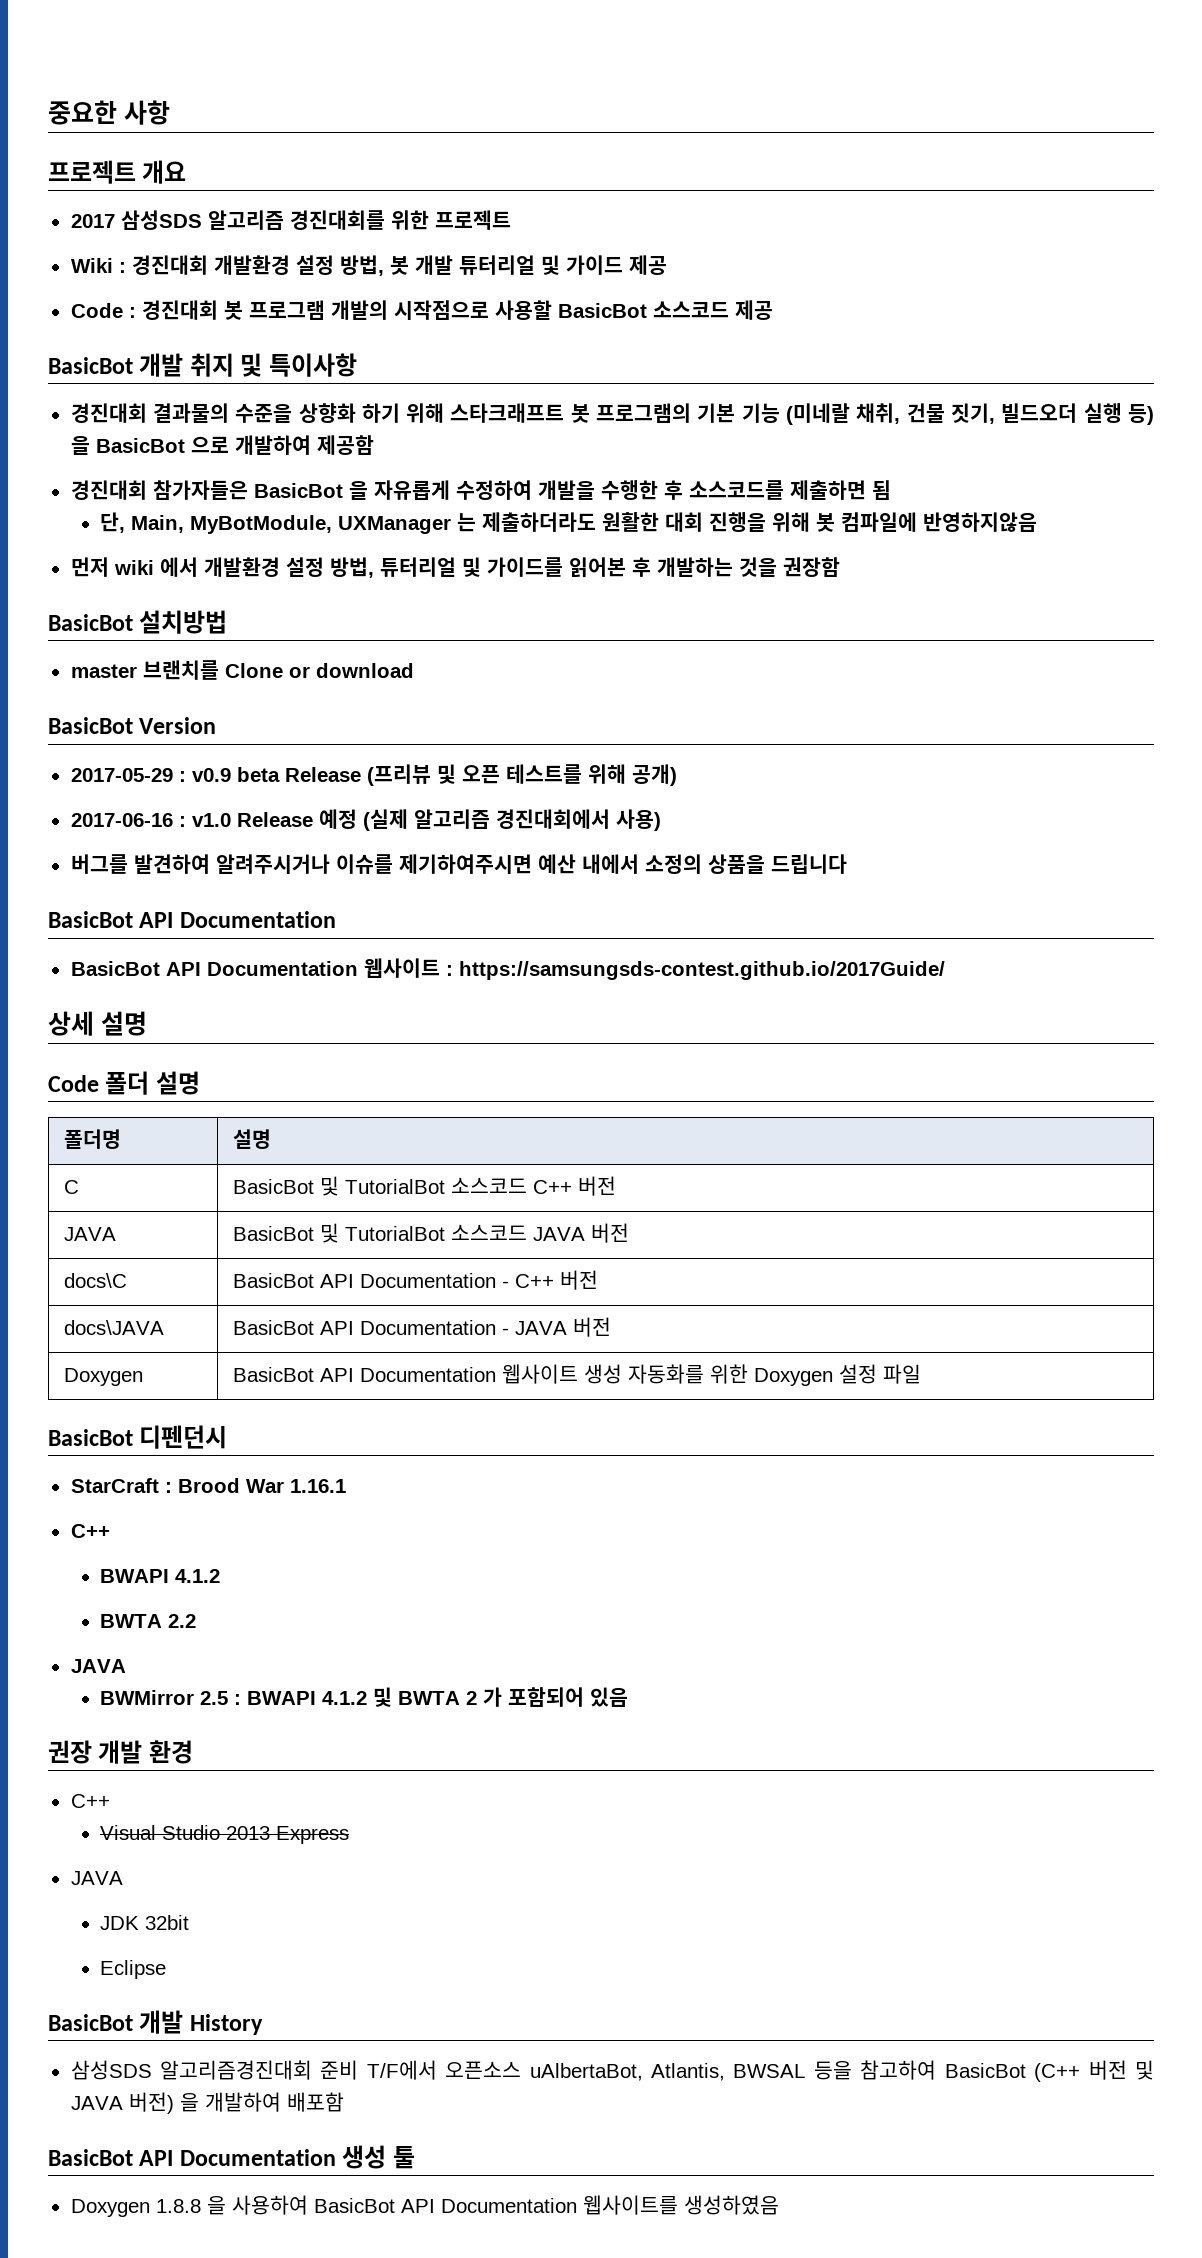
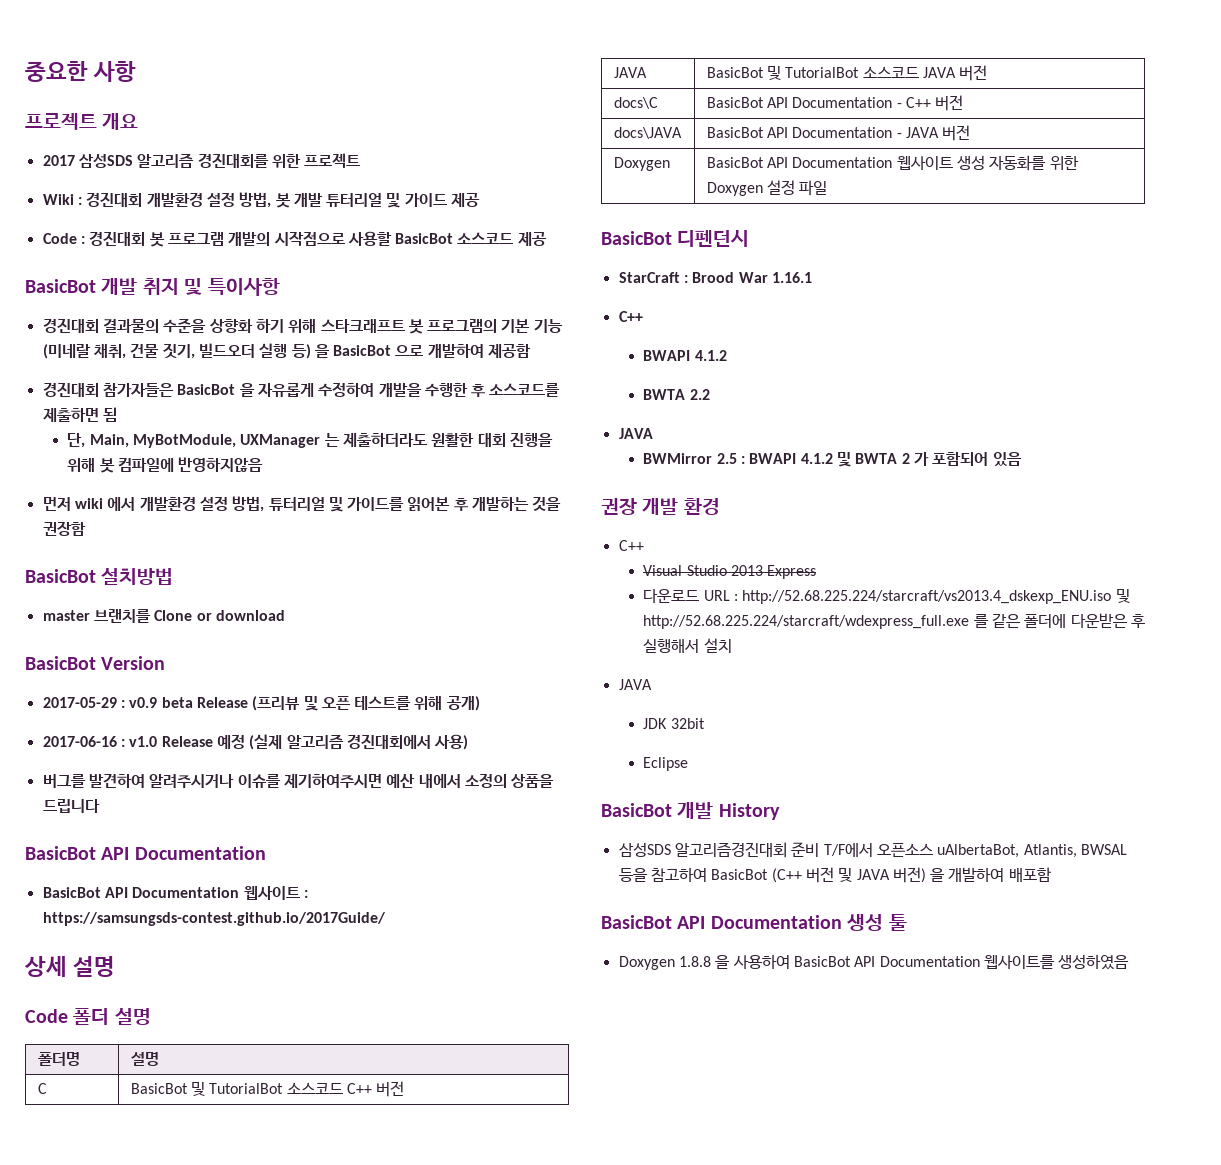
+ 다운로드 URL : http://52.68.225.224/starcraft/vs2013.4_dskexp_ENU.iso 및 http://52.68.225.224/starcraft/wdexpress_full.exe 를 같은 폴더에 다운받은 후 실행해서 설치

